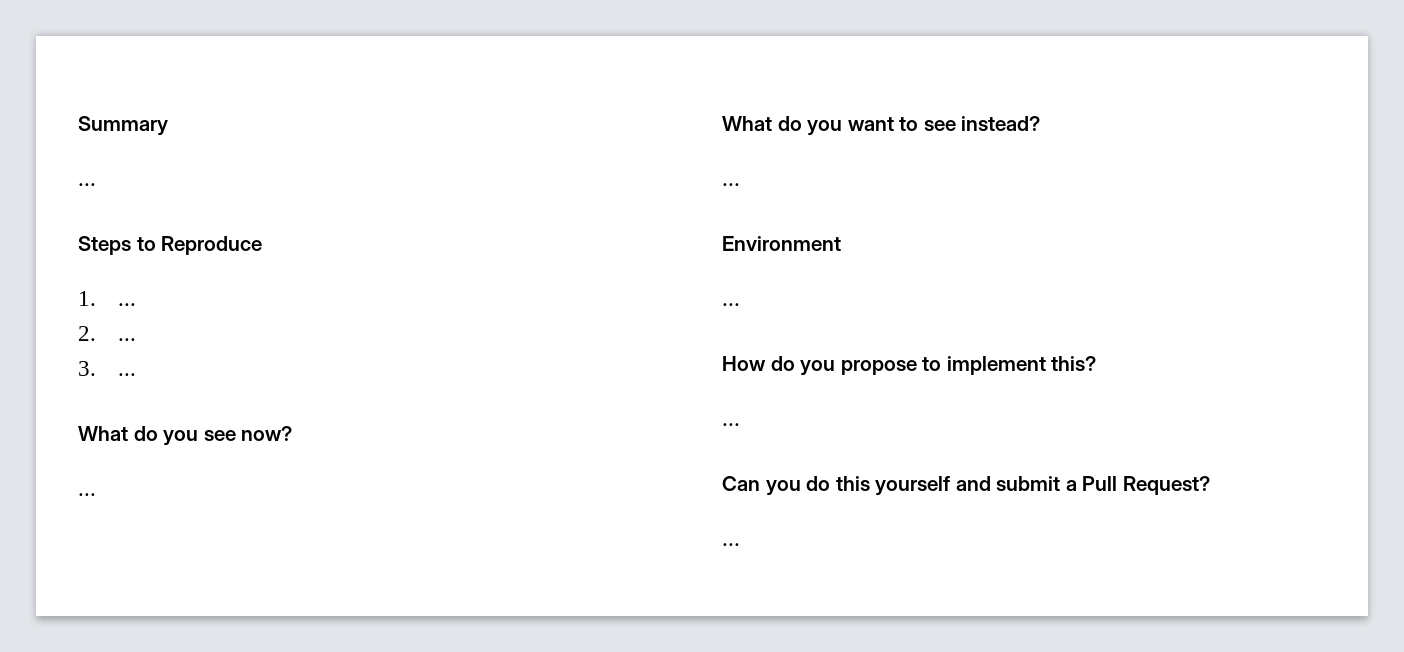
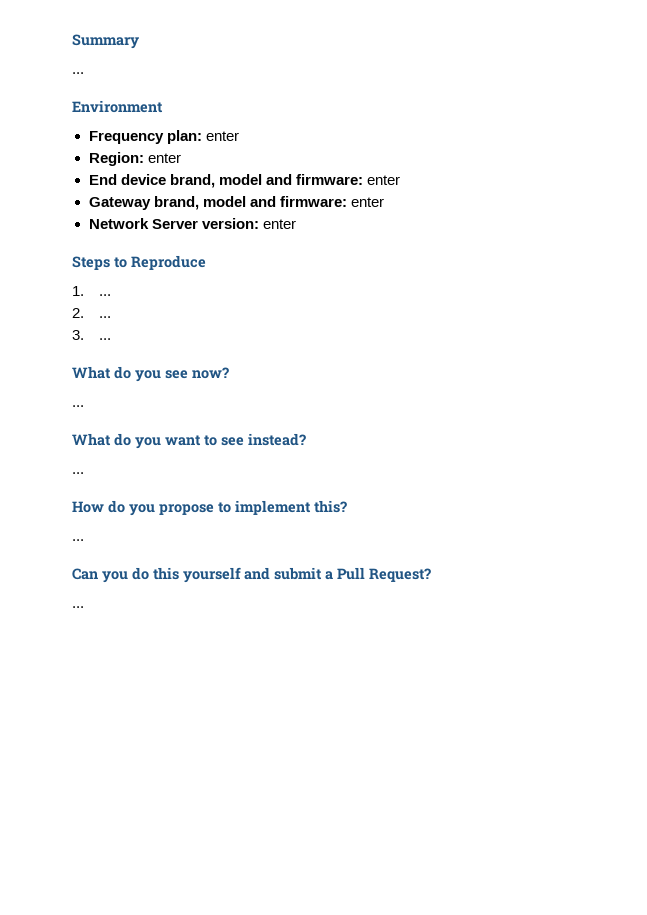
+ Environment
+ Frequency plan: enter
+ Region: enter
+ End device brand, model and firmware: enter
+ Gateway brand, model and firmware: enter
+ Network Server version: enter
- Environment
- ...

